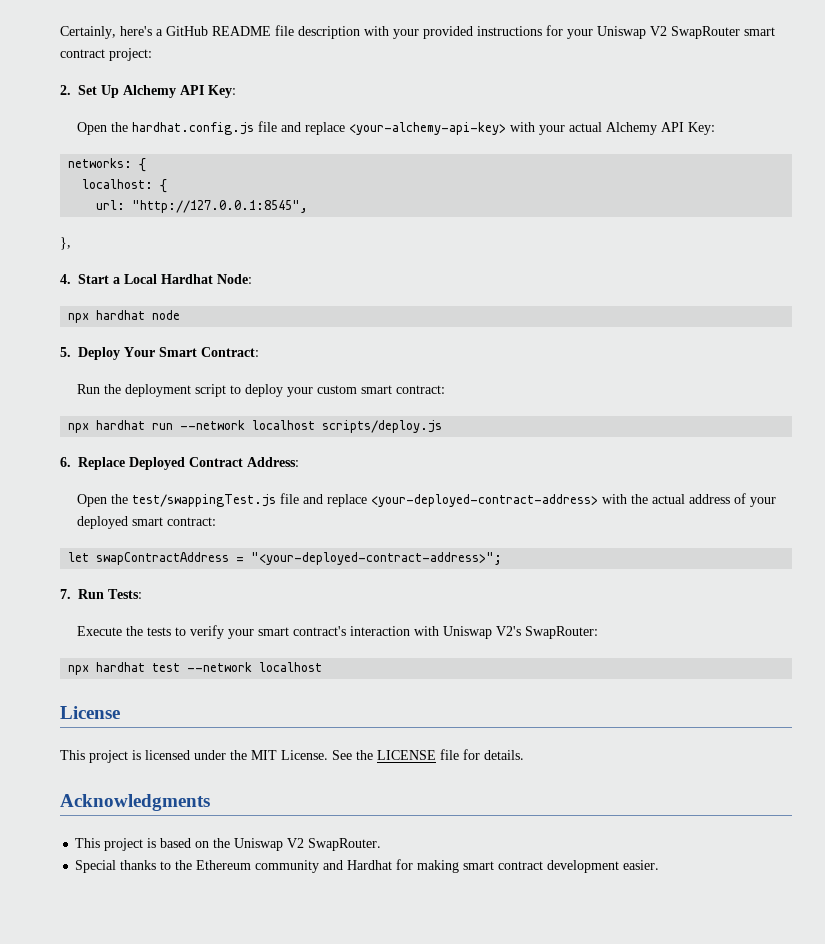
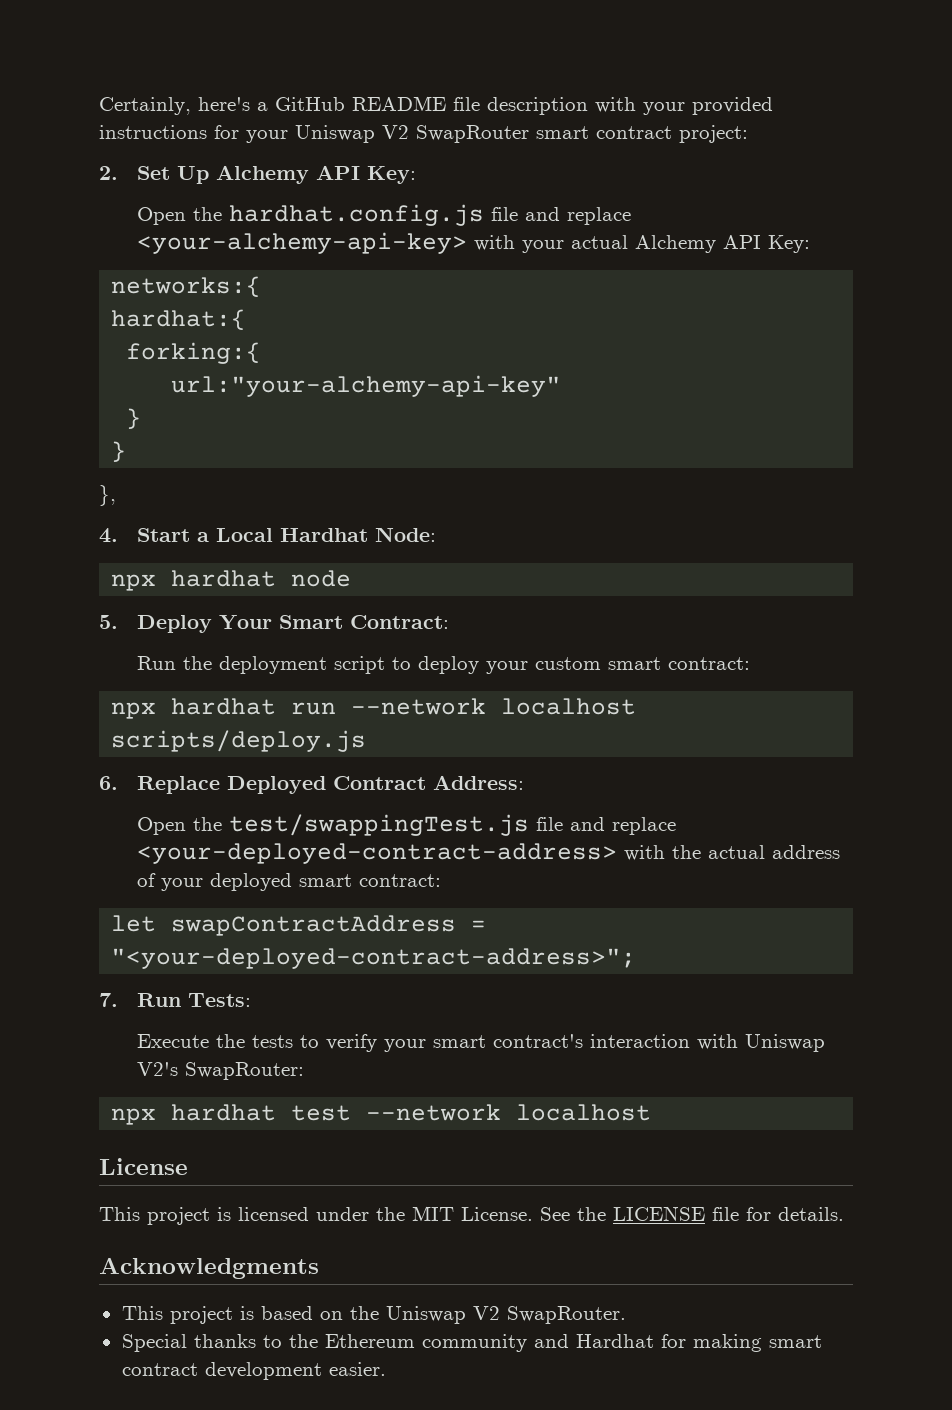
- networks: {
- localhost: {
- url: "http://127.0.0.1:8545",
+ networks:{
+ hardhat:{
+ forking:{
+ url:"your-alchemy-api-key"
+ }
+ }

